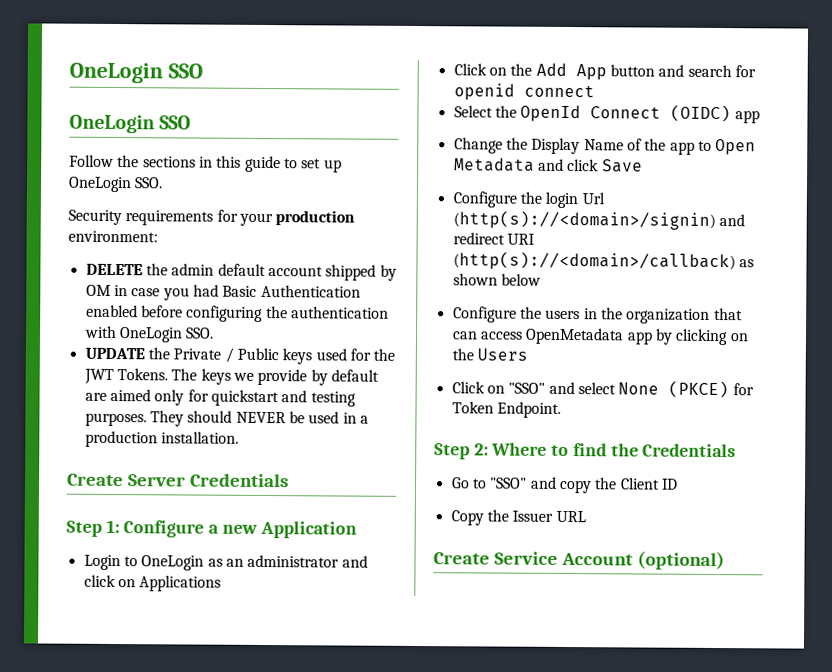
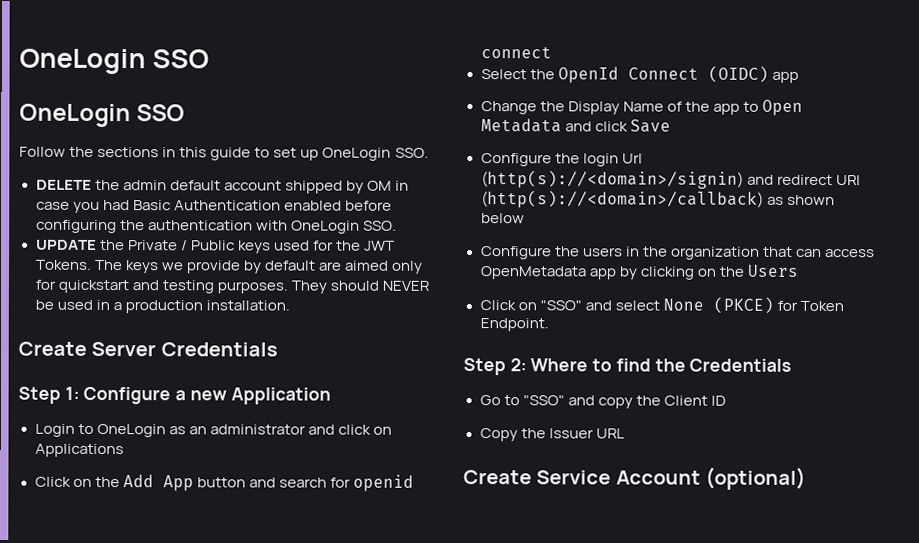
- Security requirements for your production environment:

